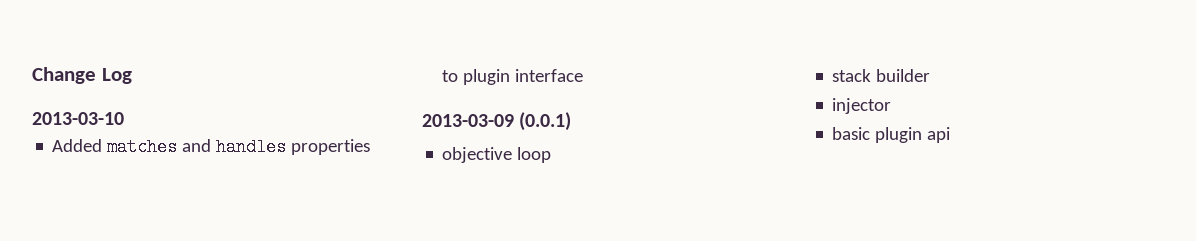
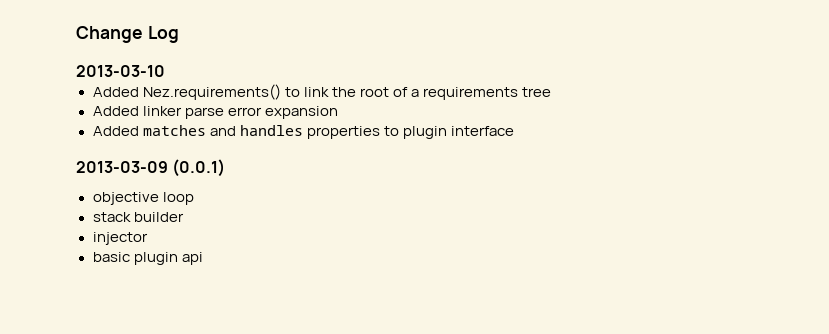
+ Added Nez.requirements() to link the root of a requirements tree
+ Added linker parse error expansion

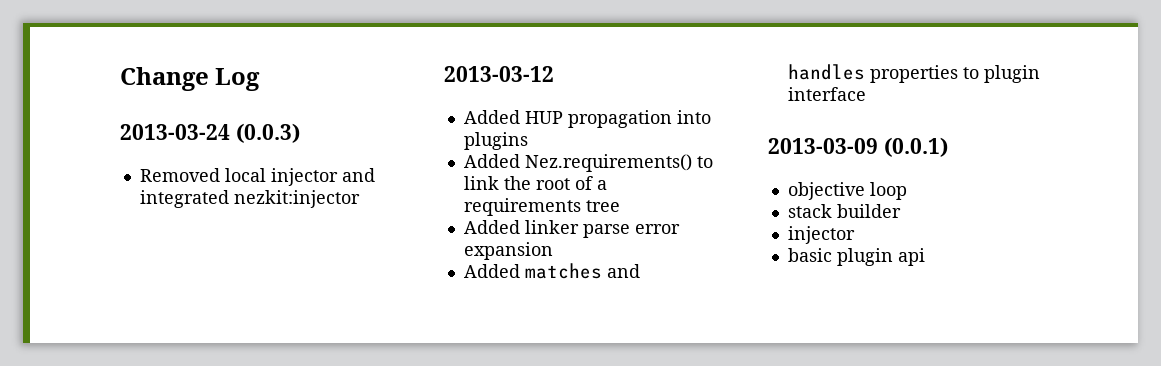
- 2013-03-10
+ 2013-03-24 (0.0.3)
+ Removed local injector and integrated nezkit:injector
+ 2013-03-12
+ Added HUP propagation into plugins

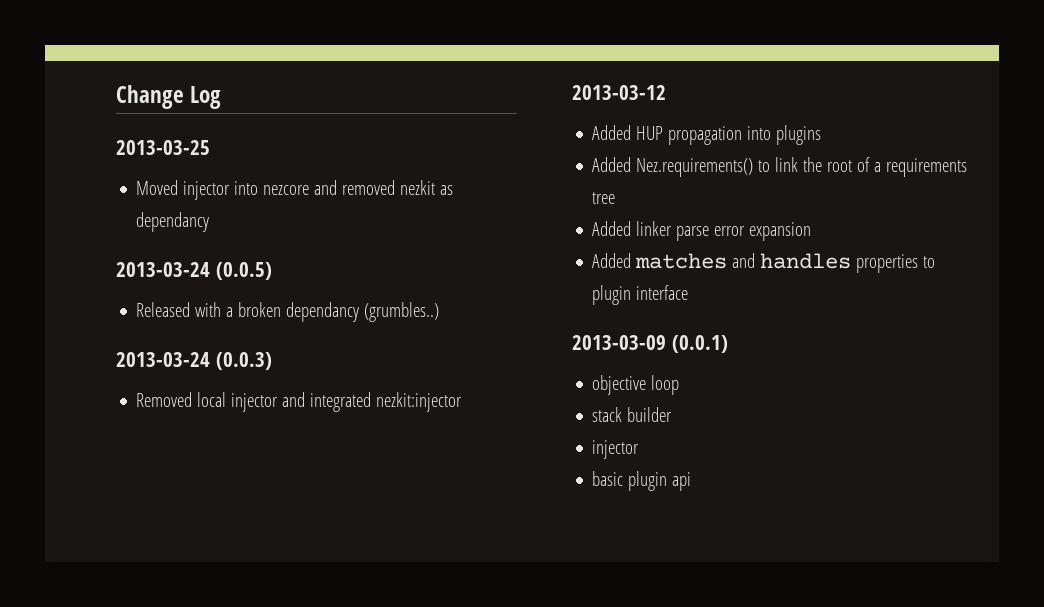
+ 2013-03-25
+ Moved injector into nezcore and removed nezkit as dependancy
+ 2013-03-24 (0.0.5)
+ Released with a broken dependancy (grumbles..)

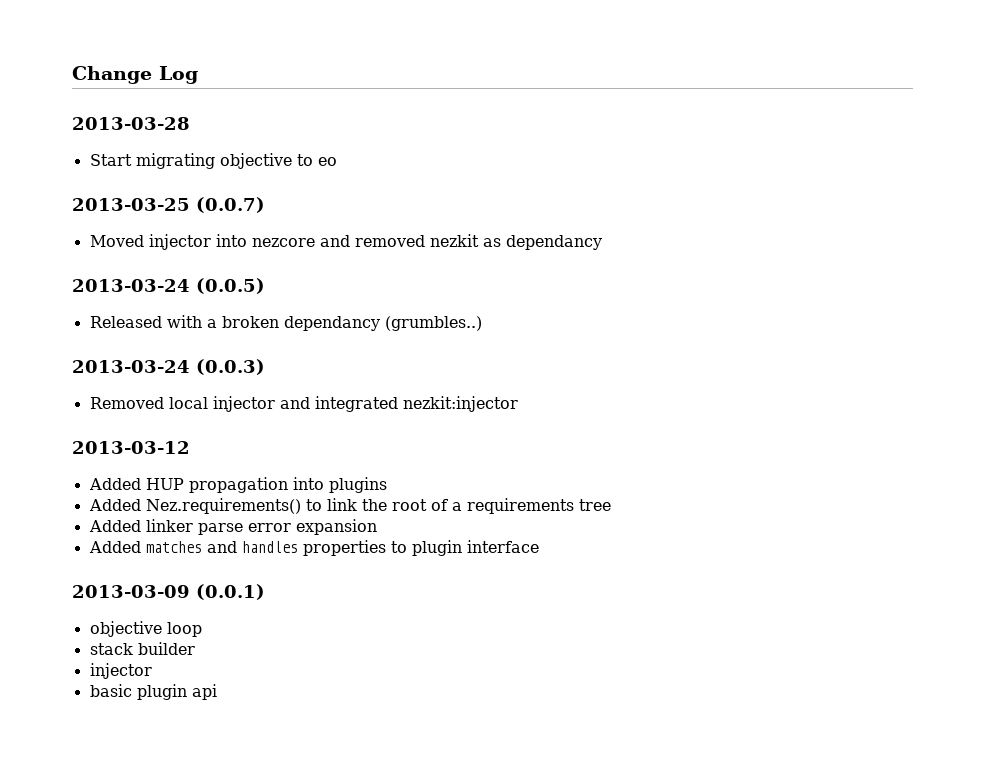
+ 2013-03-28
+ Start migrating objective to eo
- 2013-03-25
+ 2013-03-25 (0.0.7)

